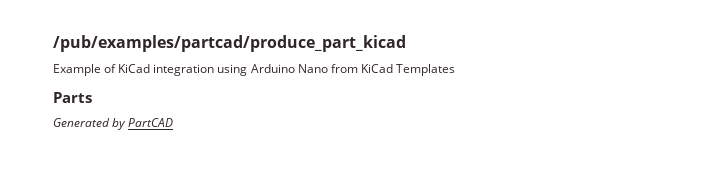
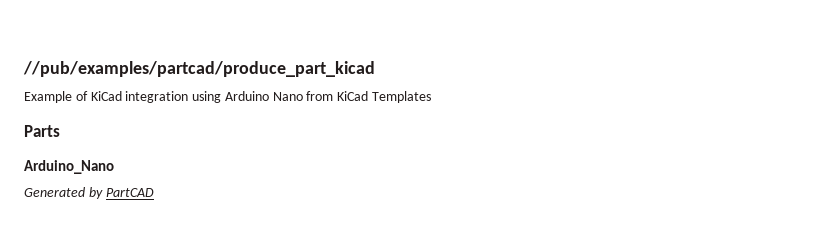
- /pub/examples/partcad/produce_part_kicad
+ //pub/examples/partcad/produce_part_kicad
+ Arduino_Nano

